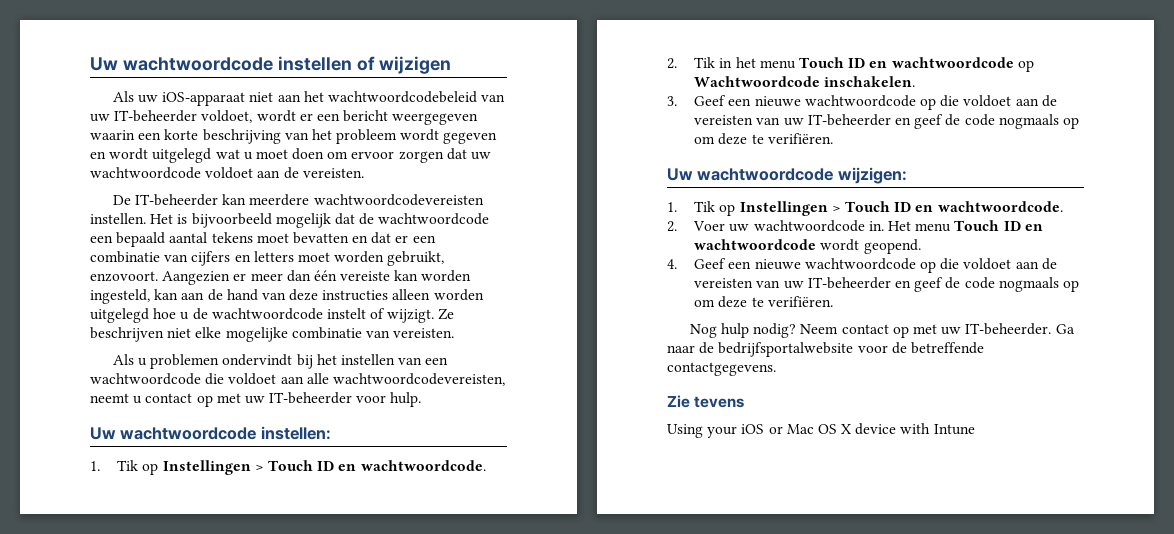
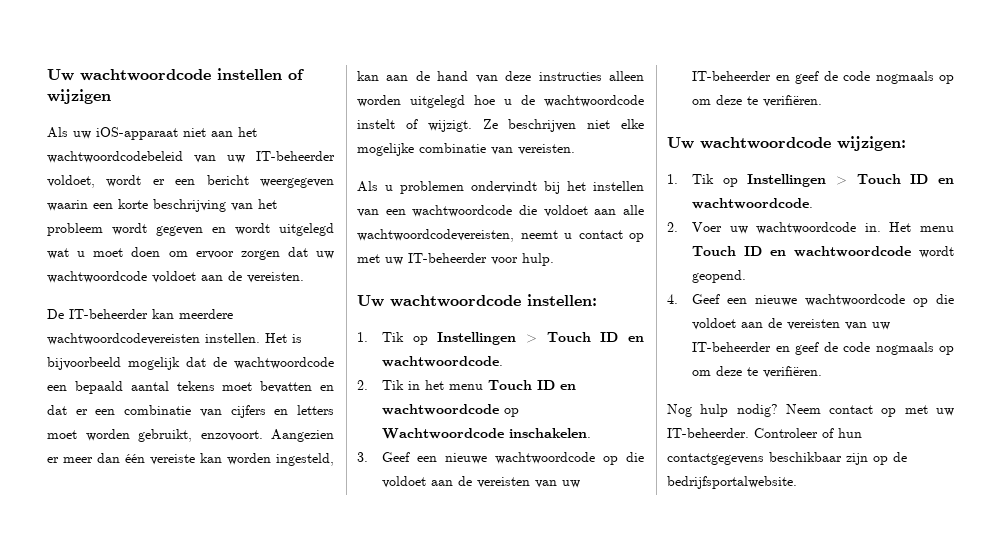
- Ga naar de bedrijfsportalwebsite voor de betreffende contactgegevens.
- Zie tevens
- Using your iOS or Mac OS X device with Intune
+ Controleer of hun contactgegevens beschikbaar zijn op de bedrijfsportalwebsite.

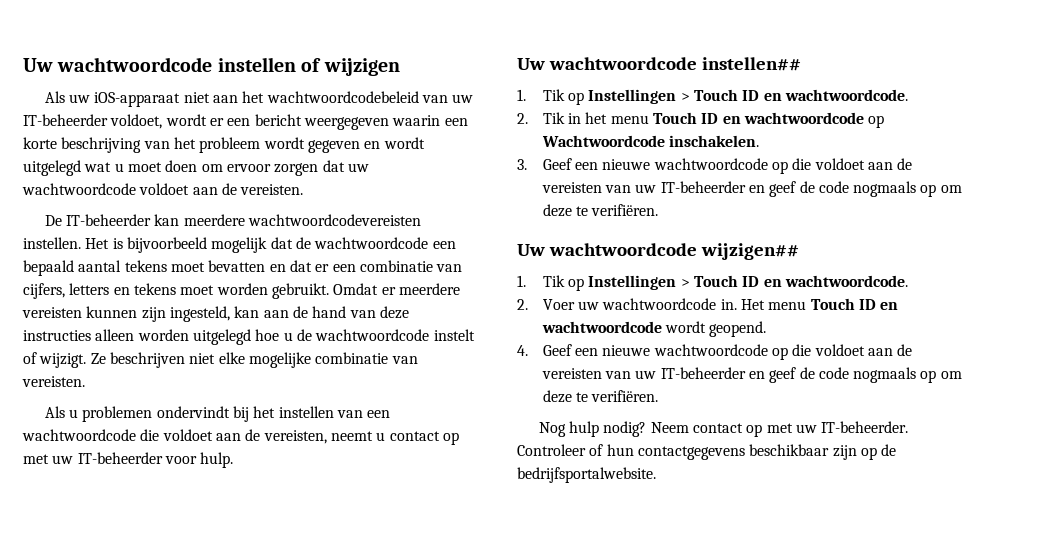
- Het is bijvoorbeeld mogelijk dat de wachtwoordcode een bepaald aantal tekens moet bevatten en dat er een combinatie van cijfers en letters moet worden gebruikt, enzovoort. Aangezien er meer dan één vereiste kan worden ingesteld, kan aan de hand van deze instructies alleen worden uitgelegd hoe u de wachtwoordcode instelt of wijzigt.
+ Het is bijvoorbeeld mogelijk dat de wachtwoordcode een bepaald aantal tekens moet bevatten en dat er een combinatie van cijfers, letters en tekens moet worden gebruikt. Omdat er meerdere vereisten kunnen zijn ingesteld, kan aan de hand van deze instructies alleen worden uitgelegd hoe u de wachtwoordcode instelt of wijzigt.
- Als u problemen ondervindt bij het instellen van een wachtwoordcode die voldoet aan alle wachtwoordcodevereisten, neemt u contact op met uw IT-beheerder voor hulp.
+ Als u problemen ondervindt bij het instellen van een wachtwoordcode die voldoet aan de vereisten, neemt u contact op met uw IT-beheerder voor hulp.
- Uw wachtwoordcode instellen:
+ Uw wachtwoordcode instellen##
- Uw wachtwoordcode wijzigen:
+ Uw wachtwoordcode wijzigen##

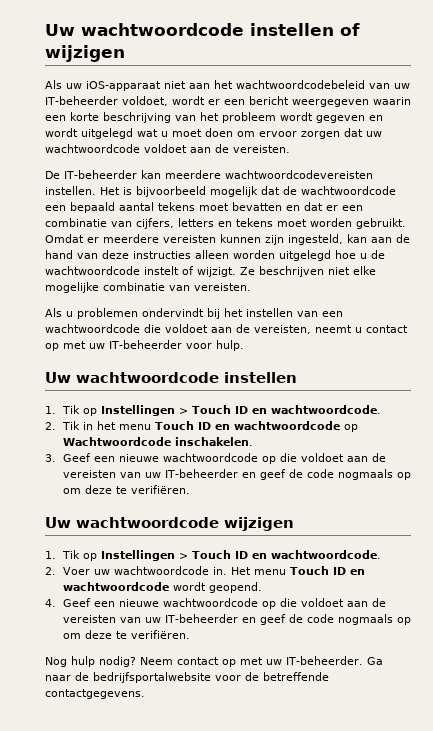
  Als u problemen ondervindt bij het instellen van een wachtwoordcode die voldoet aan de vereisten, neemt u contact op met uw IT-beheerder voor hulp.
- Uw wachtwoordcode instellen##
+ Uw wachtwoordcode instellen
- Uw wachtwoordcode wijzigen##
+ Uw wachtwoordcode wijzigen
- Controleer of hun contactgegevens beschikbaar zijn op de bedrijfsportalwebsite.
+ Ga naar de bedrijfsportalwebsite voor de betreffende contactgegevens.

